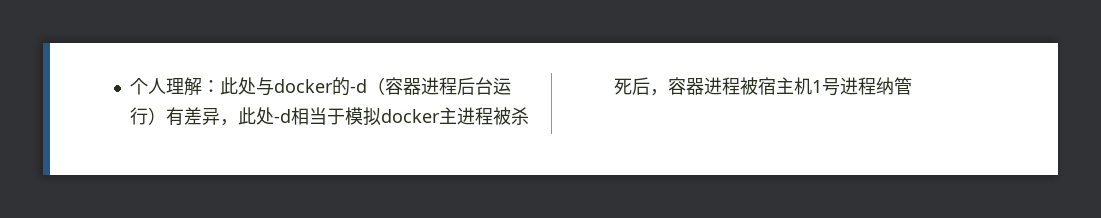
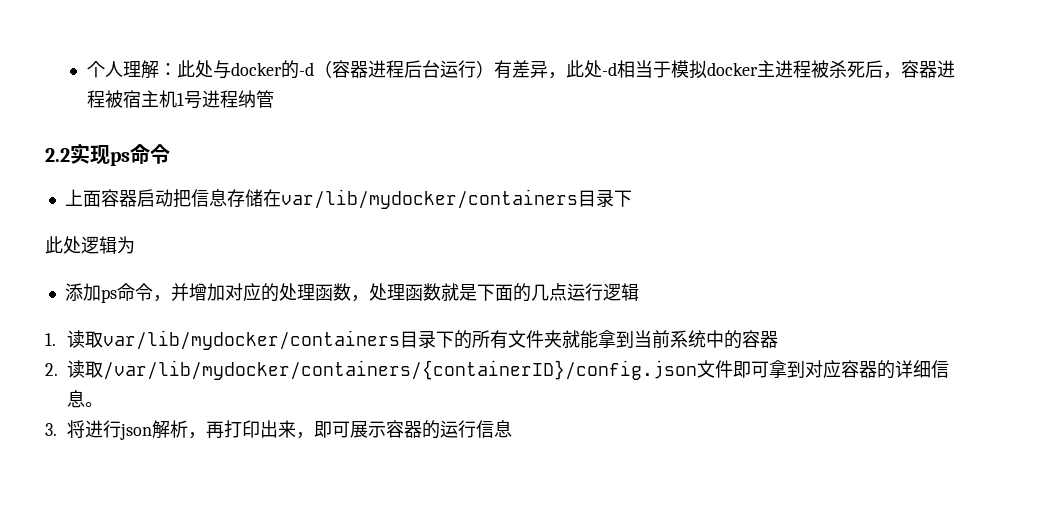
+ 2.2实现ps命令
+ 上面容器启动把信息存储在var/lib/mydocker/containers目录下
+ 此处逻辑为
+ 添加ps命令，并增加对应的处理函数，处理函数就是下面的几点运行逻辑
+ 1.读取var/lib/mydocker/containers目录下的所有文件夹就能拿到当前系统中的容器
+ 2.读取/var/lib/mydocker/containers/{containerID}/config.json文件即可拿到对应容器的详细信息。
+ 3.将进行json解析，再打印出来，即可展示容器的运行信息

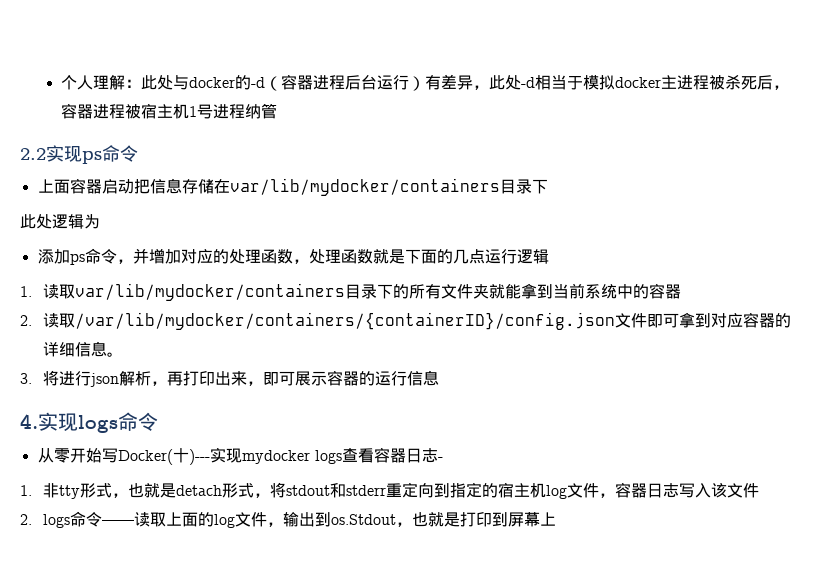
+ 4.实现logs命令
+ 从零开始写Docker(十)---实现mydocker logs查看容器日志-
+ 1.非tty形式，也就是detach形式，将stdout和stderr重定向到指定的宿主机log文件，容器日志写入该文件
+ 2. logs命令——读取上面的log文件，输出到os.Stdout，也就是打印到屏幕上

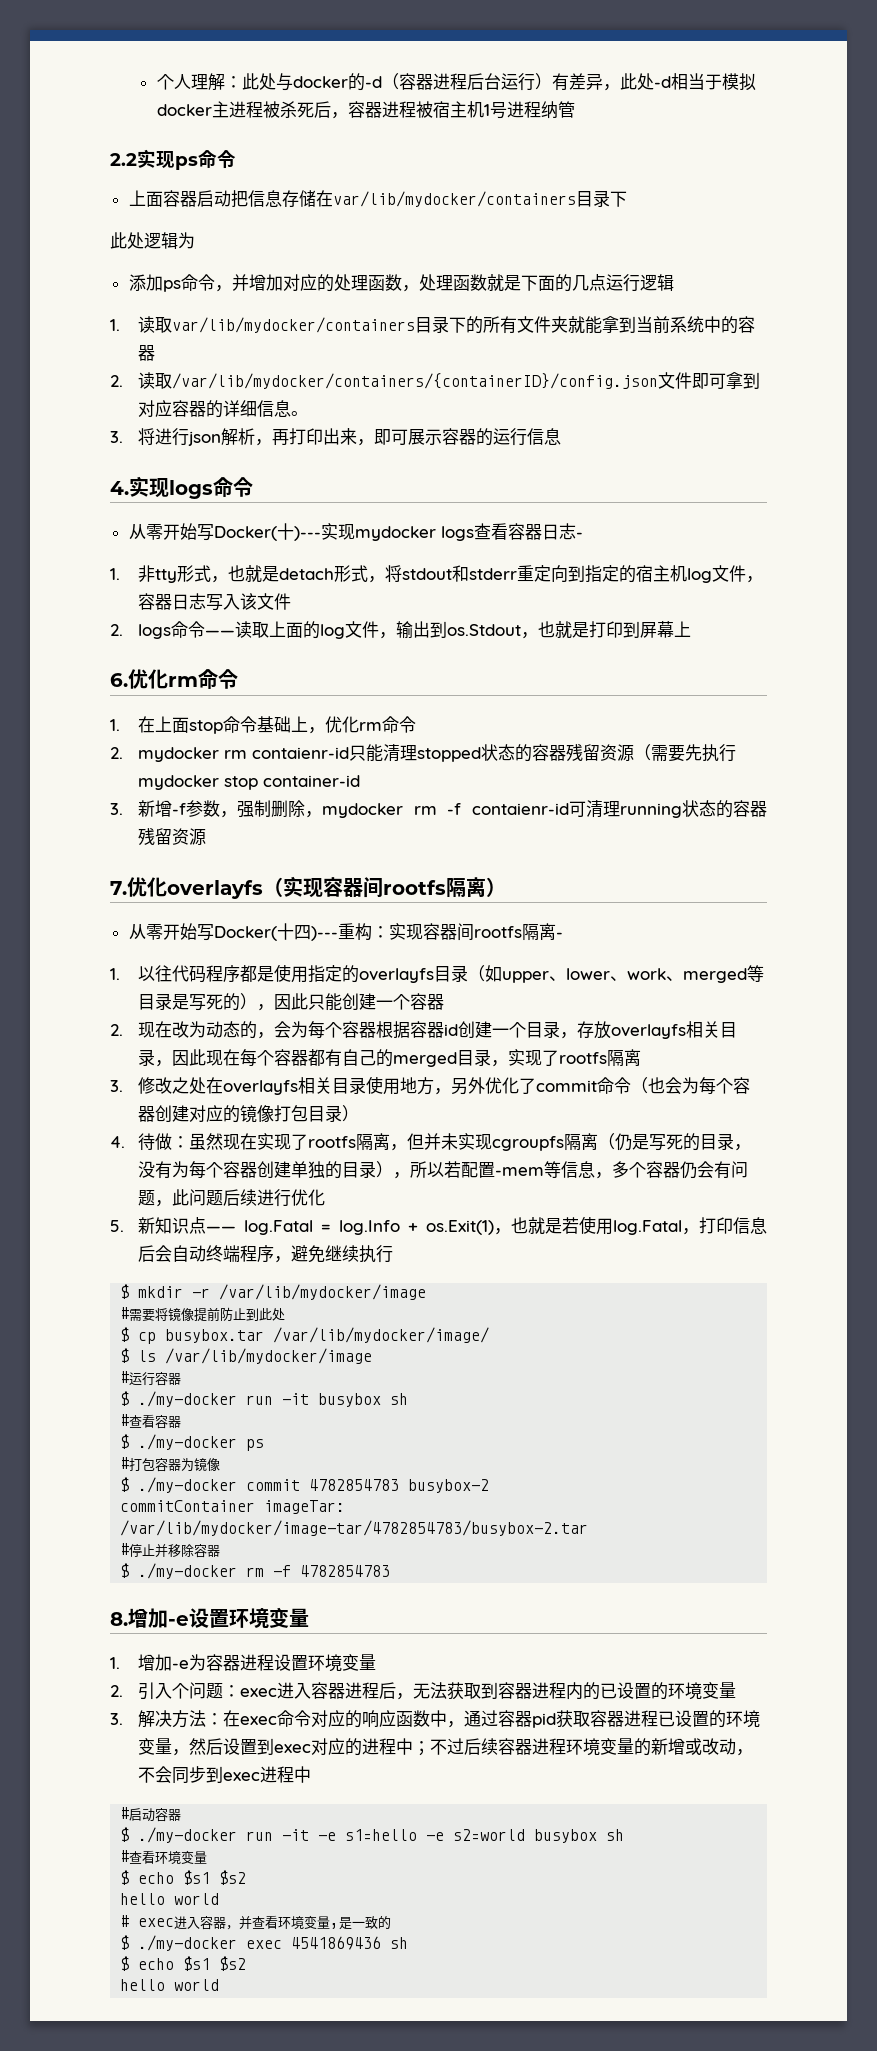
+ 6.优化rm命令
+ 1.在上面stop命令基础上，优化rm命令
+ 2. mydocker rm contaienr-id只能清理stopped状态的容器残留资源（需要先执行mydocker stop container-id
+ 3.新增-f参数，强制删除，mydocker rm -f contaienr-id可清理running状态的容器残留资源
+ 7.优化overlayfs（实现容器间rootfs隔离）
+ 从零开始写Docker(十四)---重构：实现容器间rootfs隔离-
+ 1.以往代码程序都是使用指定的overlayfs目录（如upper、lower、work、merged等目录是写死的），因此只能创建一个容器
+ 2.现在改为动态的，会为每个容器根据容器id创建一个目录，存放overlayfs相关目录，因此现在每个容器都有自己的merged目录，实现了rootfs隔离
+ 3.修改之处在overlayfs相关目录使用地方，另外优化了commit命令（也会为每个容器创建对应的镜像打包目录）
+ 4.待做：虽然现在实现了rootfs隔离，但并未实现cgroupfs隔离（仍是写死的目录，没有为每个容器创建单独的目录），所以若配置-mem等信息，多个容器仍会有问题，此问题后续进行优化
+ 5.新知识点—— log.Fatal = log.Info + os.Exit(1)，也就是若使用log.Fatal，打印信息后会自动终端程序，避免继续执行
+ $ mkdir -r /var/lib/mydocker/image
+ #需要将镜像提前防止到此处
+ $ cp busybox.tar /var/lib/mydocker/image/
+ $ ls /var/lib/mydocker/image
+ #运行容器
+ $ ./my-docker run -it busybox sh
+ #查看容器
+ $ ./my-docker ps
+ #打包容器为镜像
+ $ ./my-docker commit 4782854783 busybox-2
+ commitContainer imageTar: /var/lib/mydocker/image-tar/4782854783/busybox-2.tar
+ #停止并移除容器
+ $ ./my-docker rm -f 4782854783
+ 8.增加-e设置环境变量
+ 1.增加-e为容器进程设置环境变量
+ 2.引入个问题：exec进入容器进程后，无法获取到容器进程内的已设置的环境变量
+ 3.解决方法：在exec命令对应的响应函数中，通过容器pid获取容器进程已设置的环境变量，然后设置到exec对应的进程中；不过后续容器进程环境变量的新增或改动，不会同步到exec进程中
+ #启动容器
+ $ ./my-docker run -it -e s1=hello -e s2=world busybox sh
+ #查看环境变量
+ $ echo $s1 $s2
+ hello world
+ # exec进入容器，并查看环境变量,是一致的
+ $ ./my-docker exec 4541869436 sh
+ $ echo $s1 $s2
+ hello world

